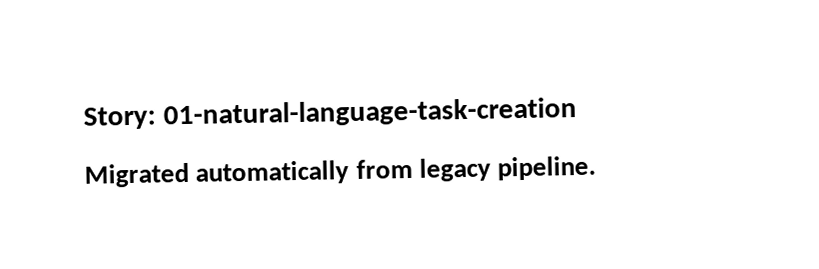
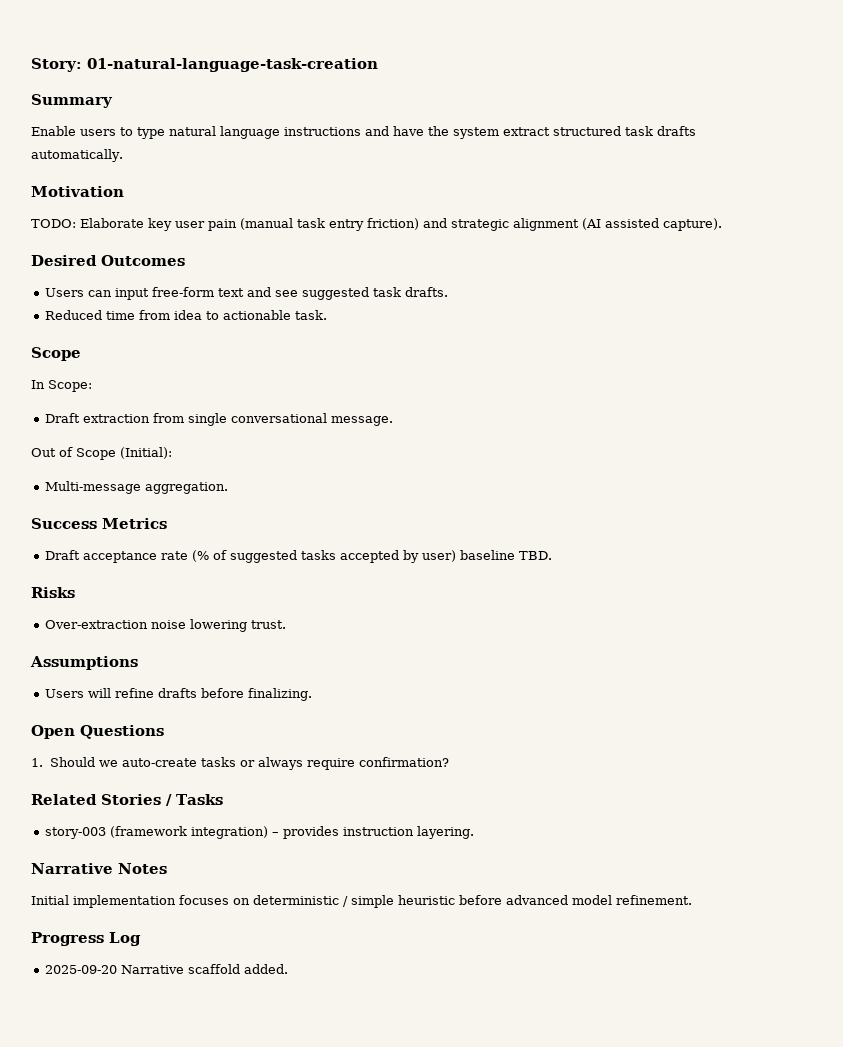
- Migrated automatically from legacy pipeline.
+ Summary
+ Enable users to type natural language instructions and have the system extract structured task drafts automatically.
+ Motivation
+ TODO: Elaborate key user pain (manual task entry friction) and strategic alignment (AI assisted capture).
+ Desired Outcomes
+ Users can input free-form text and see suggested task drafts.
+ Reduced time from idea to actionable task.
+ Scope
+ In Scope:
+ Draft extraction from single conversational message.
+ Out of Scope (Initial):
+ Multi-message aggregation.
+ Success Metrics
+ Draft acceptance rate (% of suggested tasks accepted by user) baseline TBD.
+ Risks
+ Over-extraction noise lowering trust.
+ Assumptions
+ Users will refine drafts before finalizing.
+ Open Questions
+ 1. Should we auto-create tasks or always require confirmation?
+ Related Stories / Tasks
+ story-003 (framework integration) – provides instruction layering.
+ Narrative Notes
+ Initial implementation focuses on deterministic / simple heuristic before advanced model refinement.
+ Progress Log
+ 2025-09-20 Narrative scaffold added.

